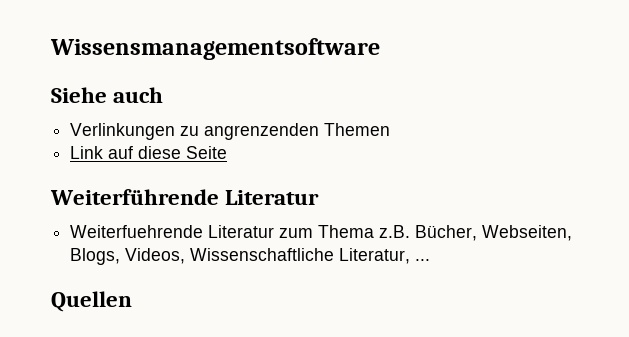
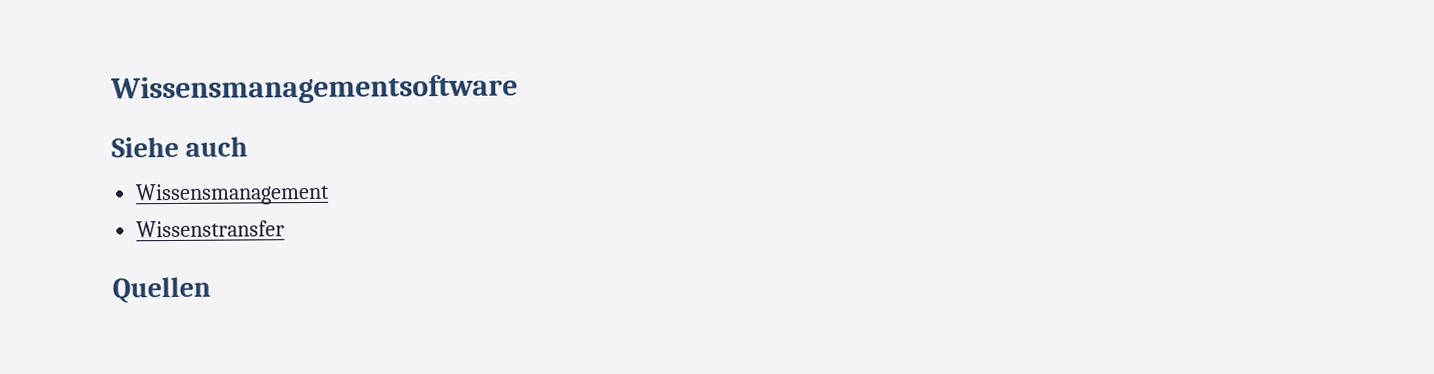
- Verlinkungen zu angrenzenden Themen
- Link auf diese Seite
- Weiterführende Literatur
- Weiterfuehrende Literatur zum Thema z.B. Bücher, Webseiten, Blogs, Videos, Wissenschaftliche Literatur, ...
+ Wissensmanagement
+ Wissenstransfer

